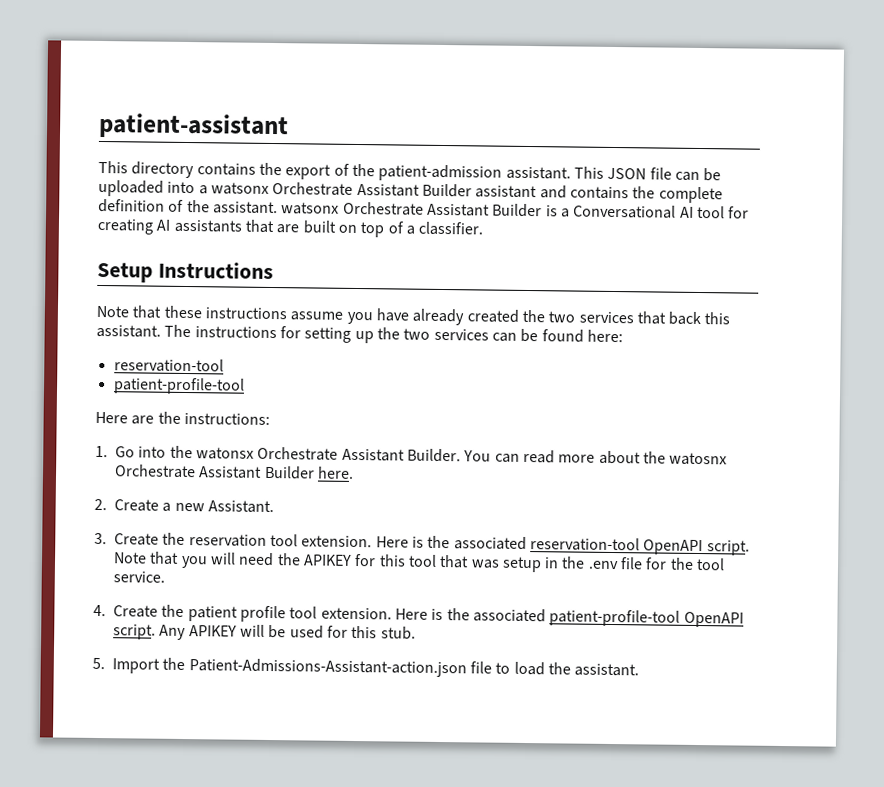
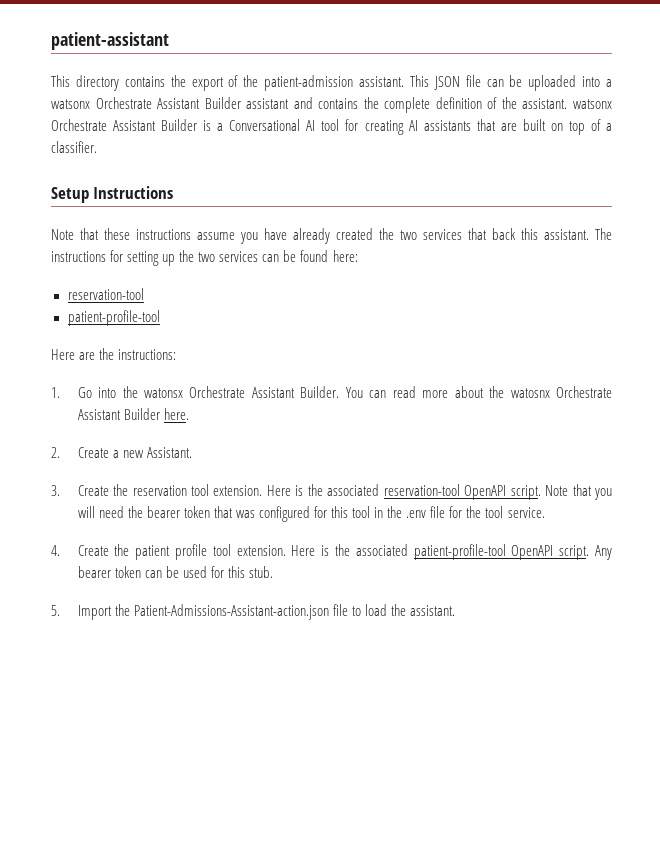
- Note that you will need the APIKEY for this tool that was setup in the .env file for the tool service.
+ Note that you will need the bearer token that was configured for this tool in the .env file for the tool service.
- Any APIKEY will be used for this stub.
+ Any bearer token can be used for this stub.

